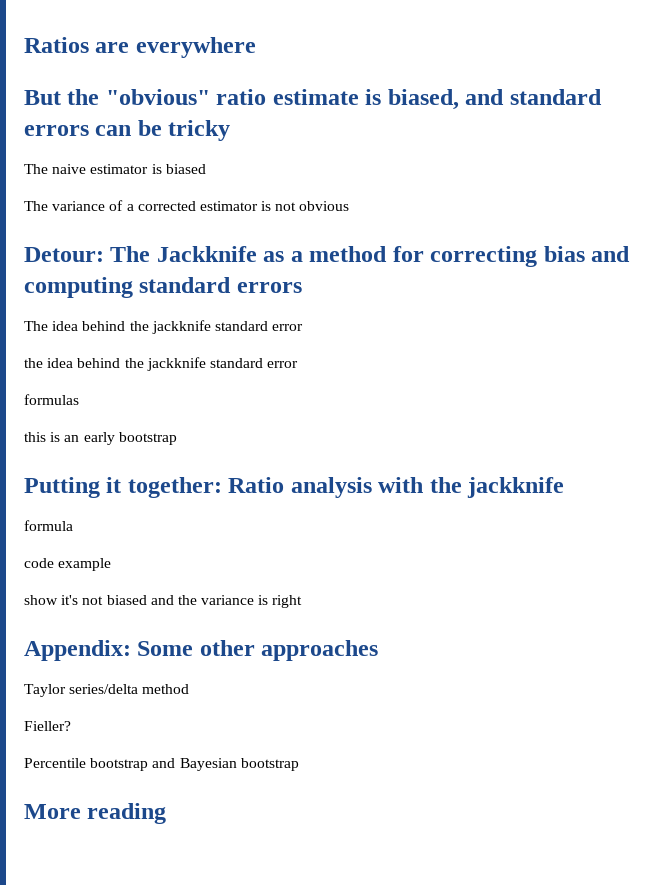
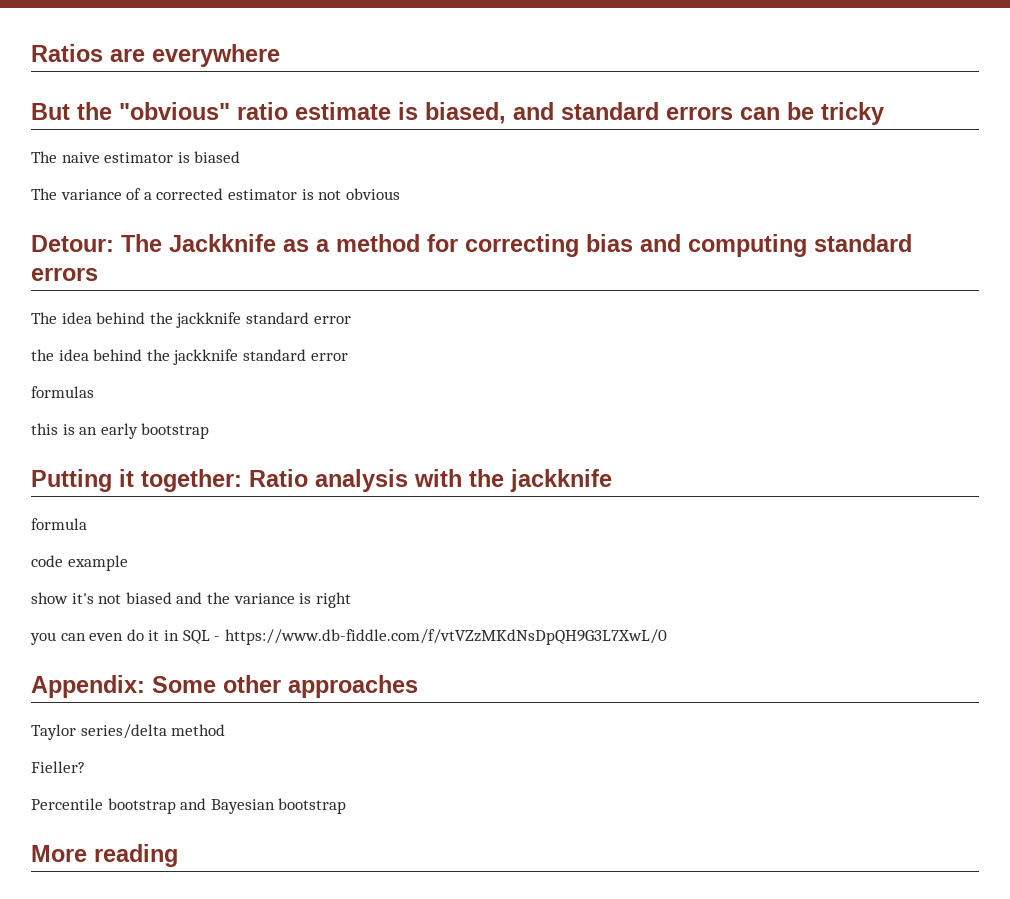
+ you can even do it in SQL - https://www.db-fiddle.com/f/vtVZzMKdNsDpQH9G3L7XwL/0

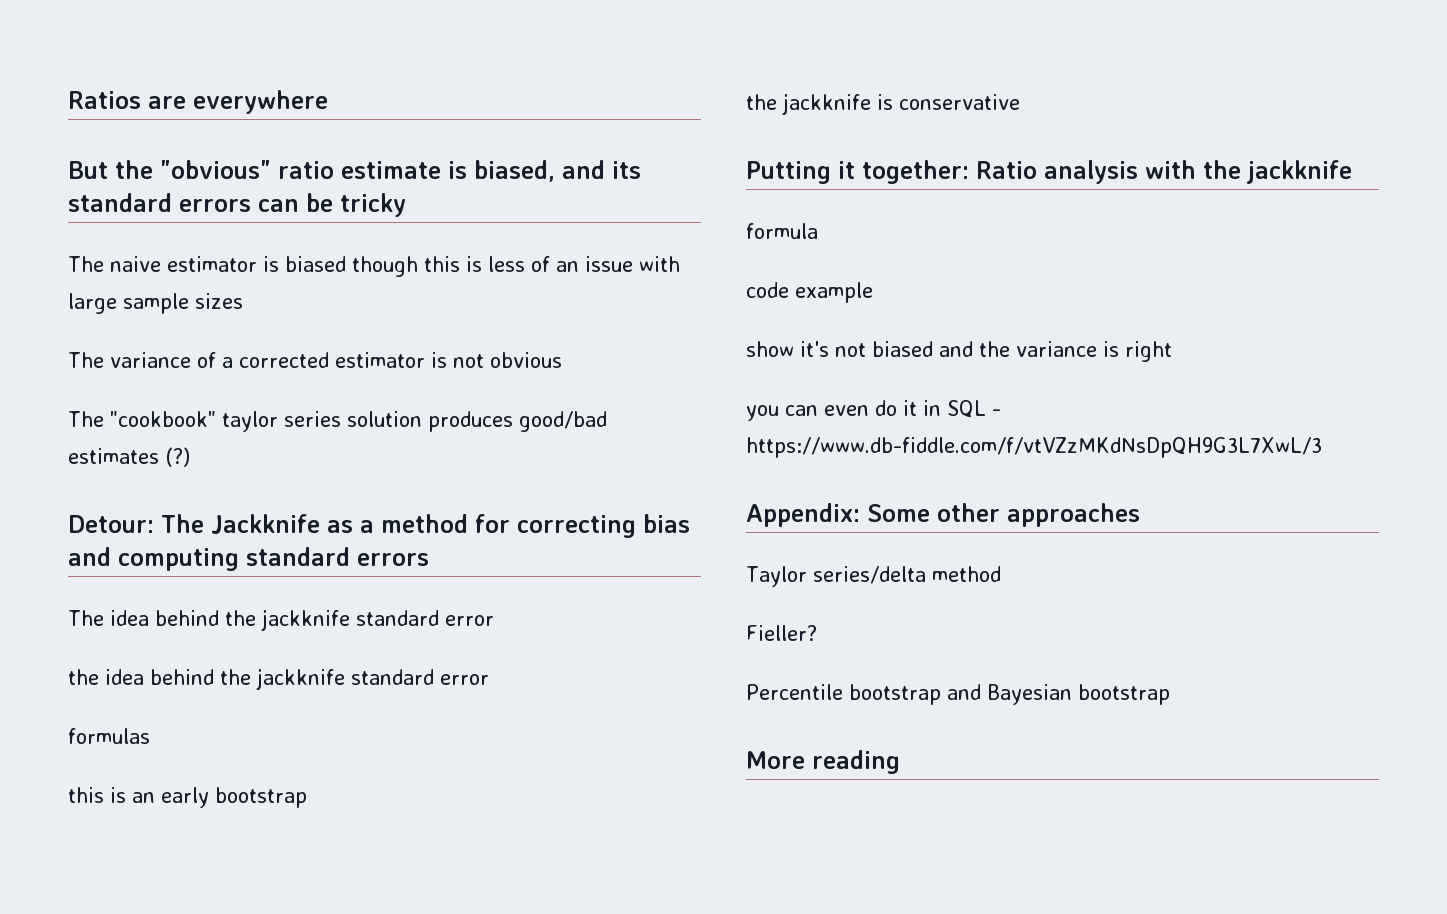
- But the "obvious" ratio estimate is biased, and standard errors can be tricky
+ But the "obvious" ratio estimate is biased, and its standard errors can be tricky
- The naive estimator is biased
+ The naive estimator is biased though this is less of an issue with large sample sizes
+ The "cookbook" taylor series solution produces good/bad estimates (?)
+ the jackknife is conservative
- you can even do it in SQL - https://www.db-fiddle.com/f/vtVZzMKdNsDpQH9G3L7XwL/0
+ you can even do it in SQL - https://www.db-fiddle.com/f/vtVZzMKdNsDpQH9G3L7XwL/3

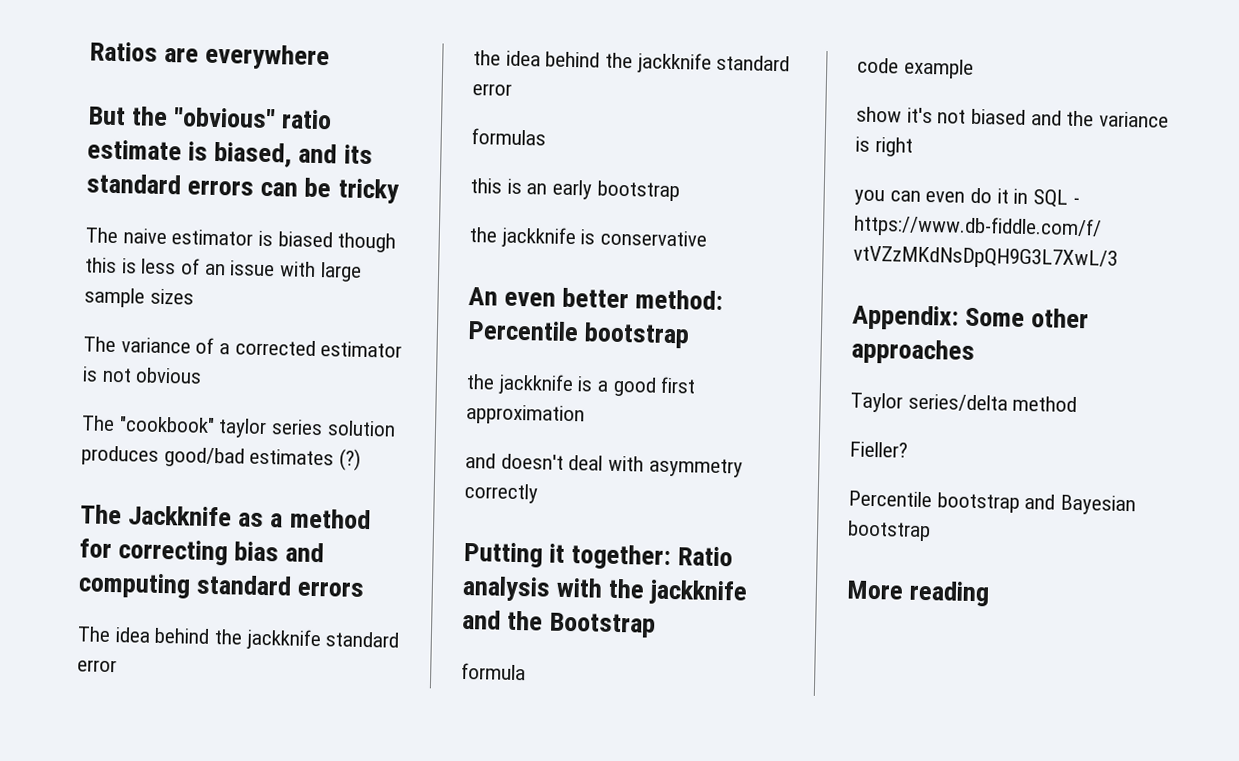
- Detour: The Jackknife as a method for correcting bias and computing standard errors
+ The Jackknife as a method for correcting bias and computing standard errors
+ An even better method: Percentile bootstrap
+ the jackknife is a good first approximation
+ and doesn't deal with asymmetry correctly
- Putting it together: Ratio analysis with the jackknife
+ Putting it together: Ratio analysis with the jackknife and the Bootstrap

